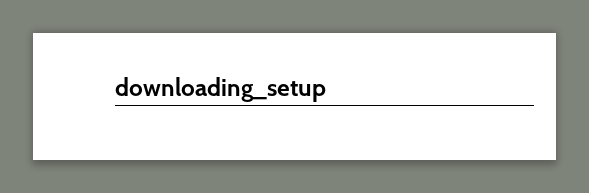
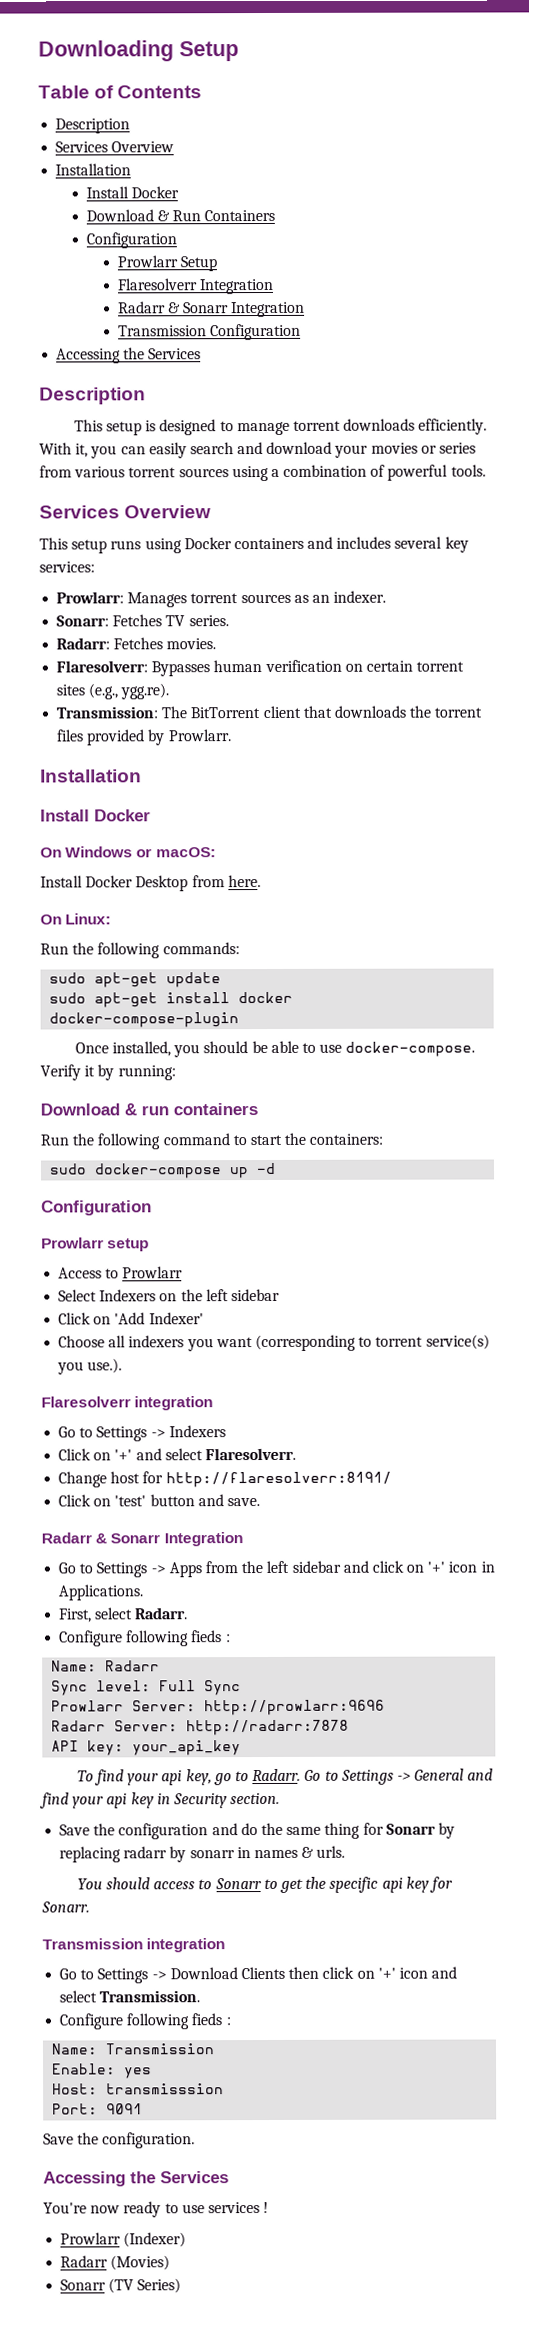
- downloading_setup
+ Downloading Setup
+ Table of Contents
+ Description
+ Services Overview
+ Installation
+ Install Docker
+ Download & Run Containers
+ Configuration
+ Prowlarr Setup
+ Flaresolverr Integration
+ Radarr & Sonarr Integration
+ Transmission Configuration
+ Accessing the Services
+ Description
+ This setup is designed to manage torrent downloads efficiently. With it, you can easily search and download your movies or series from various torrent sources using a combination of powerful tools.
+ Services Overview
+ This setup runs using Docker containers and includes several key services:
+ Prowlarr: Manages torrent sources as an indexer.
+ Sonarr: Fetches TV series.
+ Radarr: Fetches movies.
+ Flaresolverr: Bypasses human verification on certain torrent sites (e.g., ygg.re).
+ Transmission: The BitTorrent client that downloads the torrent files provided by Prowlarr.
+ Installation
+ Install Docker
+ On Windows or macOS:
+ Install Docker Desktop from here.
+ On Linux:
+ Run the following commands:
+ sudo apt-get update
+ sudo apt-get install docker docker-compose-plugin
+ Once installed, you should be able to use docker-compose. Verify it by running:
+ Download & run containers
+ Run the following command to start the containers:
+ sudo docker-compose up -d
+ Configuration
+ Prowlarr setup
+ Access to Prowlarr
+ Select Indexers on the left sidebar
+ Click on 'Add Indexer'
+ Choose all indexers you want (corresponding to torrent service(s) you use.).
+ Flaresolverr integration
+ Go to Settings -> Indexers
+ Click on '+' and select Flaresolverr.
+ Change host for http://flaresolverr:8191/
+ Click on 'test' button and save.
+ Radarr & Sonarr Integration
+ Go to Settings -> Apps from the left sidebar and click on '+' icon in Applications.
+ First, select Radarr.
+ Configure following fieds :
+ Name: Radarr
+ Sync level: Full Sync
+ Prowlarr Server: http://prowlarr:9696
+ Radarr Server: http://radarr:7878
+ API key: your_api_key
+ To find your api key, go to Radarr. Go to Settings -> General and find your api key in Security section.
+ Save the configuration and do the same thing for Sonarr by replacing radarr by sonarr in names & urls.
+ You should access to Sonarr to get the specific api key for Sonarr.
+ Transmission integration
+ Go to Settings -> Download Clients then click on '+' icon and select Transmission.
+ Configure following fieds :
+ Name: Transmission
+ Enable: yes
+ Host: transmisssion
+ Port: 9091
+ Save the configuration.
+ Accessing the Services
+ You're now ready to use services !
+ Prowlarr (Indexer)
+ Radarr (Movies)
+ Sonarr (TV Series)

